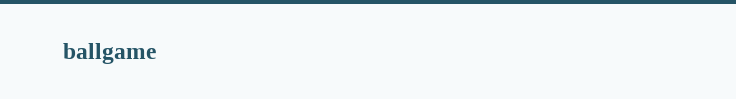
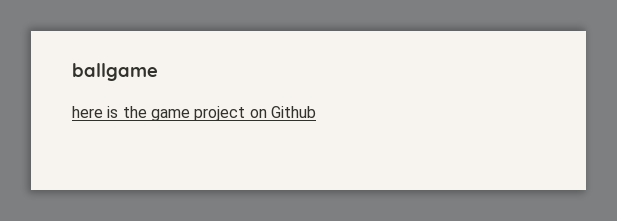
+ here is the game project on Github

